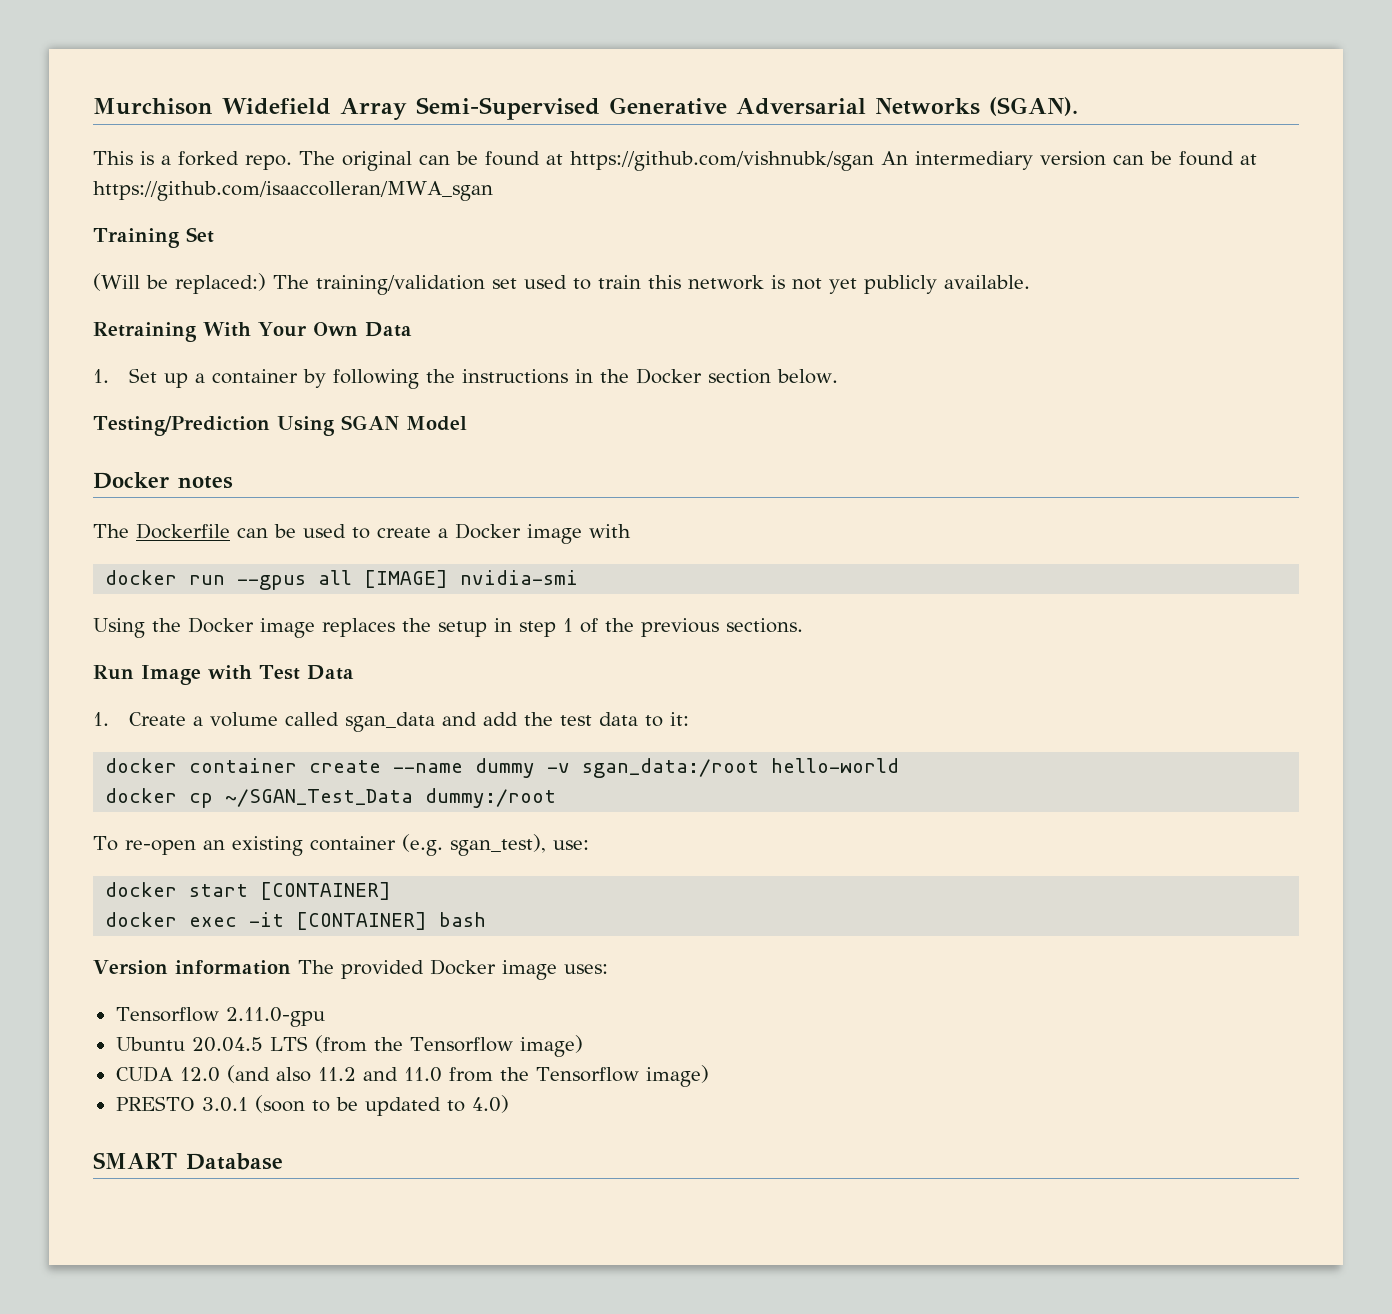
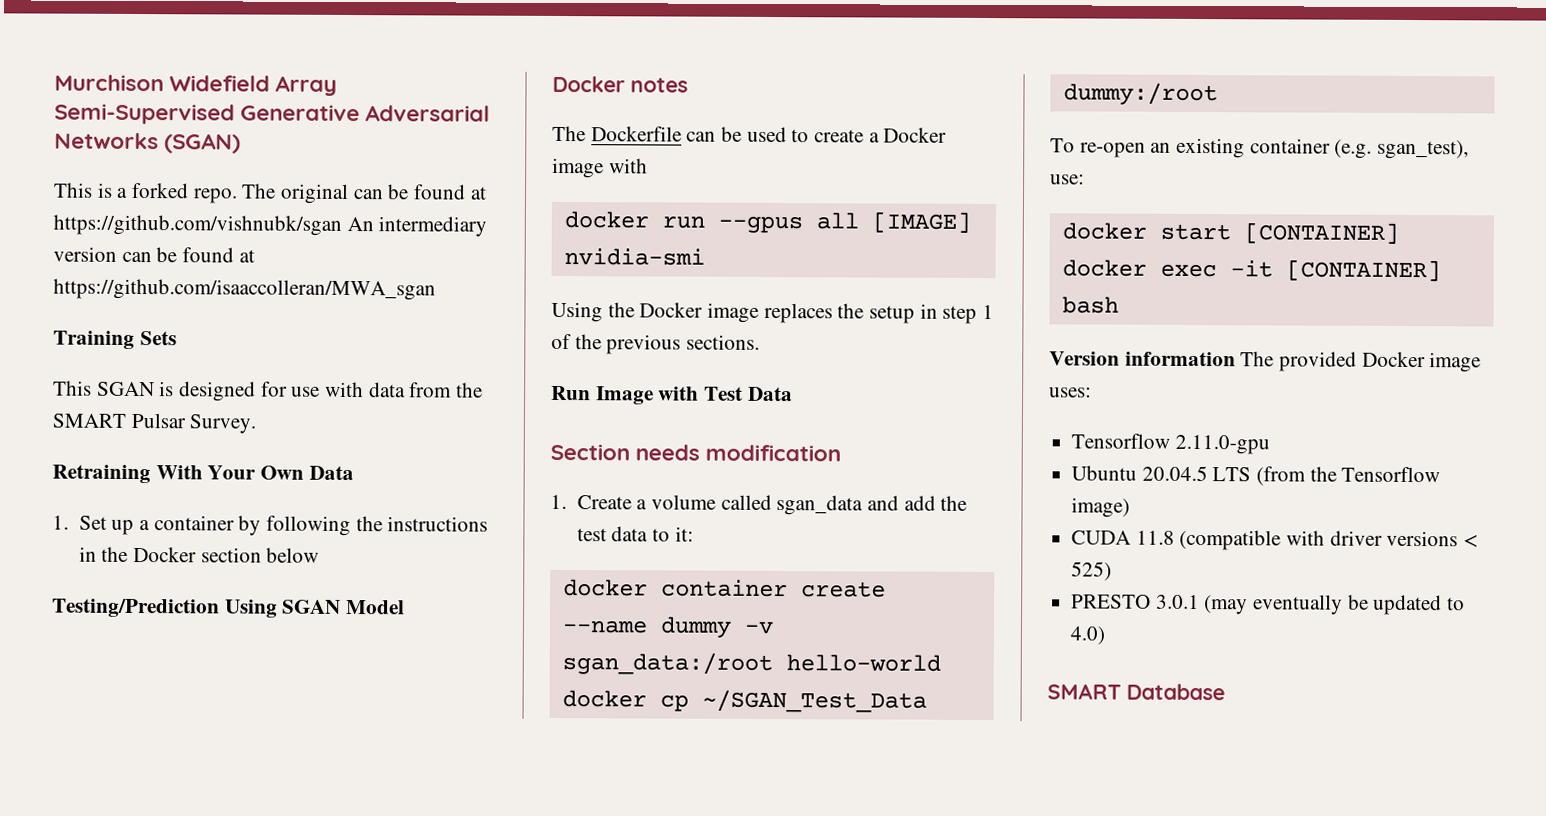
- Murchison Widefield Array Semi-Supervised Generative Adversarial Networks (SGAN).
+ Murchison Widefield Array Semi-Supervised Generative Adversarial Networks (SGAN)
- Training Set
- (Will be replaced:) The training/validation set used to train this network is not yet publicly available.
+ Training Sets
+ This SGAN is designed for use with data from the SMART Pulsar Survey.
- 1. Set up a container by following the instructions in the Docker section below.
+ 1. Set up a container by following the instructions in the Docker section below
+ Section needs modification
- CUDA 12.0 (and also 11.2 and 11.0 from the Tensorflow image)
+ CUDA 11.8 (compatible with driver versions < 525)
- PRESTO 3.0.1 (soon to be updated to 4.0)
+ PRESTO 3.0.1 (may eventually be updated to 4.0)

